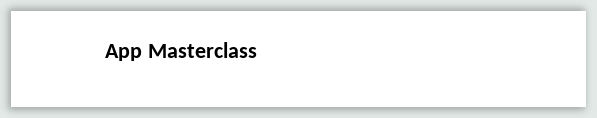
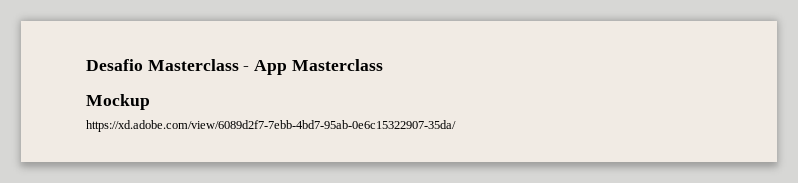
- App Masterclass
+ Desafio Masterclass - App Masterclass
+ Mockup
+ https://xd.adobe.com/view/6089d2f7-7ebb-4bd7-95ab-0e6c15322907-35da/

